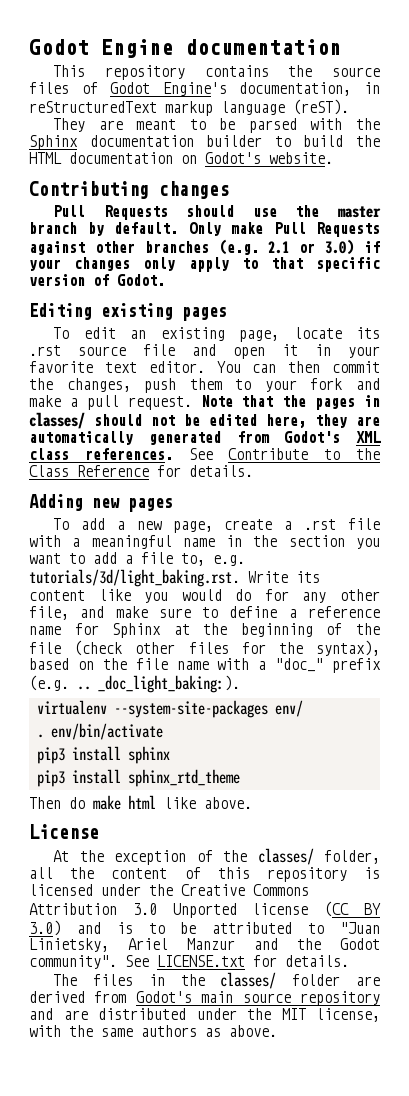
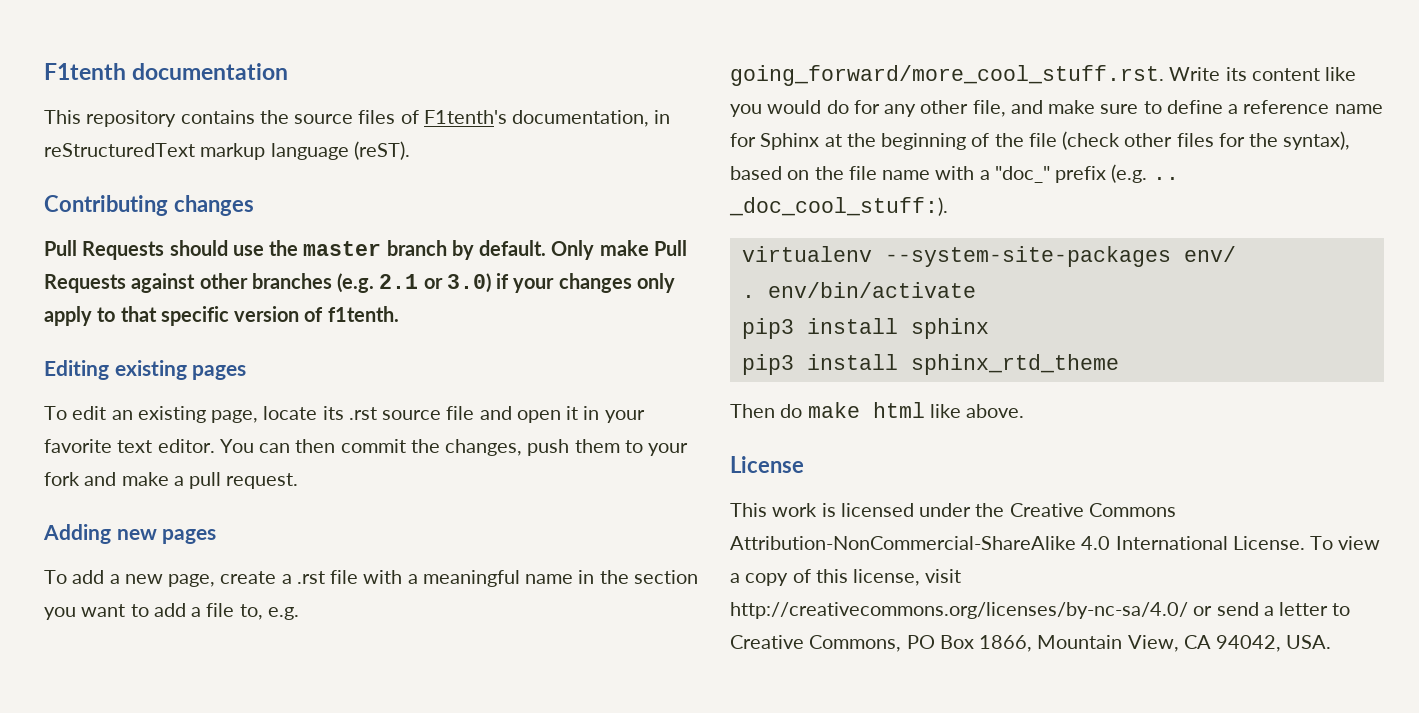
- Godot Engine documentation
+ F1tenth documentation
- This repository contains the source files of Godot Engine's documentation, in reStructuredText markup language (reST).
+ This repository contains the source files of F1tenth's documentation, in reStructuredText markup language (reST).
- They are meant to be parsed with the Sphinx documentation builder to build the HTML documentation on Godot's website.
- Only make Pull Requests against other branches (e.g. 2.1 or 3.0) if your changes only apply to that specific version of Godot.
+ Only make Pull Requests against other branches (e.g. 2.1 or 3.0) if your changes only apply to that specific version of f1tenth.
- Note that the pages in classes/ should not be edited here, they are automatically generated from Godot's XML class references. See Contribute to the Class Reference for details.
- To add a new page, create a .rst file with a meaningful name in the section you want to add a file to, e.g. tutorials/3d/light_baking.rst. Write its content like you would do for any other file, and make sure to define a reference name for Sphinx at the beginning of the file (check other files for the syntax), based on the file name with a "doc_" prefix (e.g. ..
+ To add a new page, create a .rst file with a meaningful name in the section you want to add a file to, e.g. going_forward/more_cool_stuff.rst. Write its content like you would do for any other file, and make sure to define a reference name for Sphinx at the beginning of the file (check other files for the syntax), based on the file name with a "doc_" prefix (e.g. ..
- _doc_light_baking:).
+ _doc_cool_stuff:).
- At the exception of the classes/ folder, all the content of this repository is licensed under the Creative Commons Attribution 3.0 Unported license (CC BY 3.0) and is to be attributed to "Juan Linietsky, Ariel Manzur and the Godot community". See LICENSE.txt for details.
- The files in the classes/ folder are derived from Godot's main source repository and are distributed under the MIT license, with the same authors as above.
+ This work is licensed under the Creative Commons Attribution-NonCommercial-ShareAlike 4.0 International License. To view a copy of this license, visit http://creativecommons.org/licenses/by-nc-sa/4.0/ or send a letter to Creative Commons, PO Box 1866, Mountain View, CA 94042, USA.

